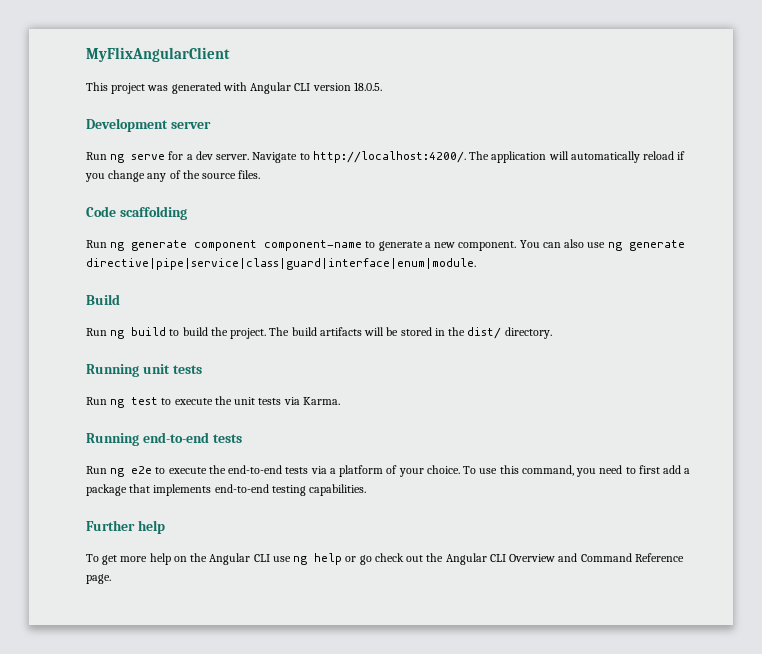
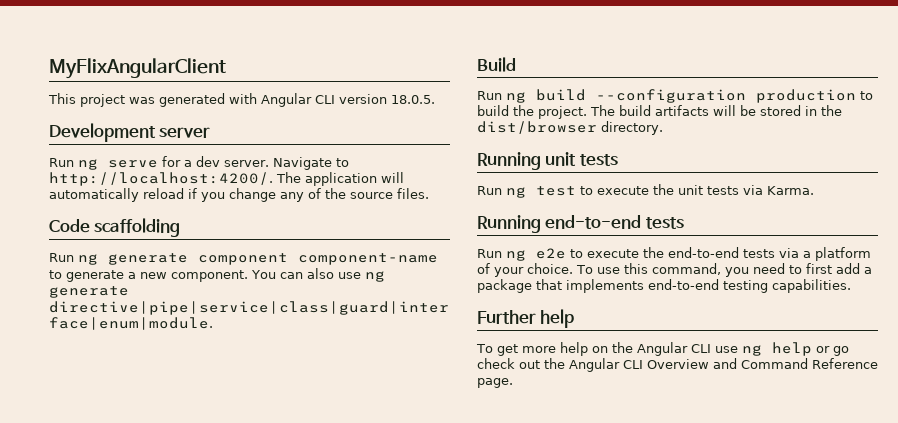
- Run ng build to build the project.
+ Run ng build --configuration production to build the project.
- The build artifacts will be stored in the dist/ directory.
+ The build artifacts will be stored in the dist/browser directory.

